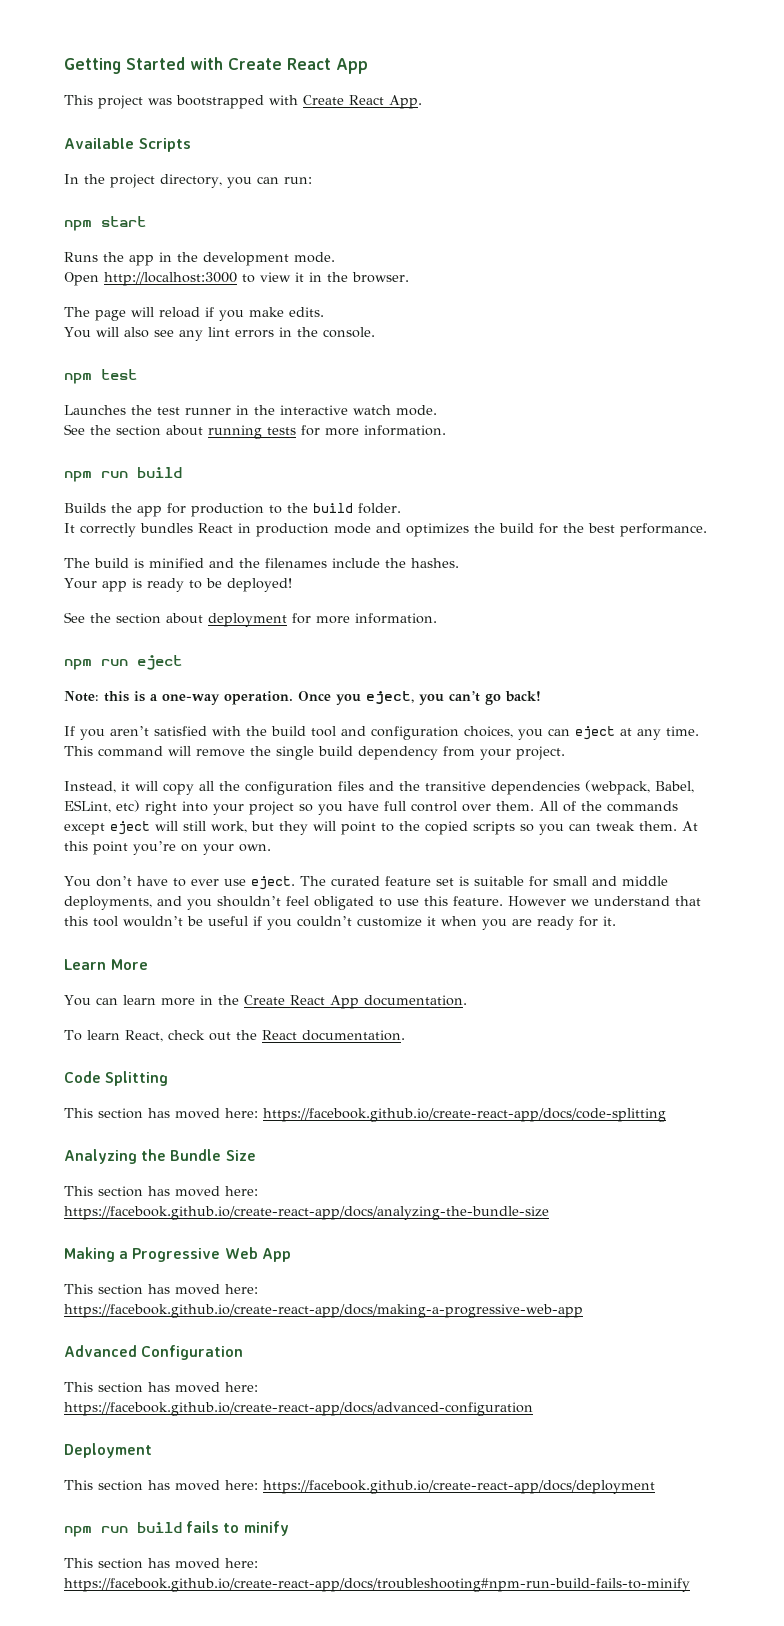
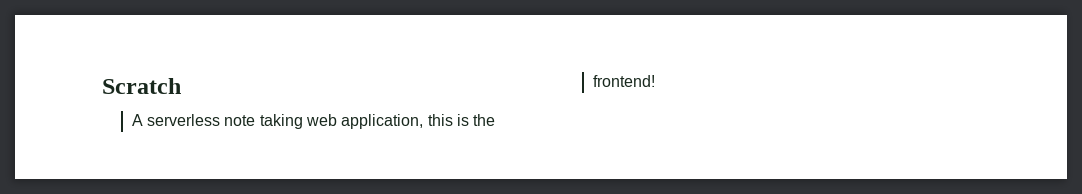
- Getting Started with Create React App
- This project was bootstrapped with Create React App.
- Available Scripts
- In the project directory, you can run:
- npm start
- Runs the app in the development mode.
- Open http://localhost:3000 to view it in the browser.
- The page will reload if you make edits.
- You will also see any lint errors in the console.
- npm test
- Launches the test runner in the interactive watch mode.
- See the section about running tests for more information.
- npm run build
- Builds the app for production to the build folder.
- It correctly bundles React in production mode and optimizes the build for the best performance.
- The build is minified and the filenames include the hashes.
- Your app is ready to be deployed!
- See the section about deployment for more information.
- npm run eject
- Note: this is a one-way operation. Once you eject, you can’t go back!
- If you aren’t satisfied with the build tool and configuration choices, you can eject at any time. This command will remove the single build dependency from your project.
- Instead, it will copy all the configuration files and the transitive dependencies (webpack, Babel, ESLint, etc) right into your project so you have full control over them. All of the commands except eject will still work, but they will point to the copied scripts so you can tweak them. At this point you’re on your own.
- You don’t have to ever use eject. The curated feature set is suitable for small and middle deployments, and you shouldn’t feel obligated to use this feature. However we understand that this tool wouldn’t be useful if you couldn’t customize it when you are ready for it.
- Learn More
- You can learn more in the Create React App documentation.
- To learn React, check out the React documentation.
- Code Splitting
- This section has moved here: https://facebook.github.io/create-react-app/docs/code-splitting
- Analyzing the Bundle Size
- This section has moved here: https://facebook.github.io/create-react-app/docs/analyzing-the-bundle-size
- Making a Progressive Web App
- This section has moved here: https://facebook.github.io/create-react-app/docs/making-a-progressive-web-app
- Advanced Configuration
- This section has moved here: https://facebook.github.io/create-react-app/docs/advanced-configuration
- Deployment
- This section has moved here: https://facebook.github.io/create-react-app/docs/deployment
- npm run build fails to minify
- This section has moved here: https://facebook.github.io/create-react-app/docs/troubleshooting#npm-run-build-fails-to-minify
+ Scratch
+ A serverless note taking web application, this is the frontend!

